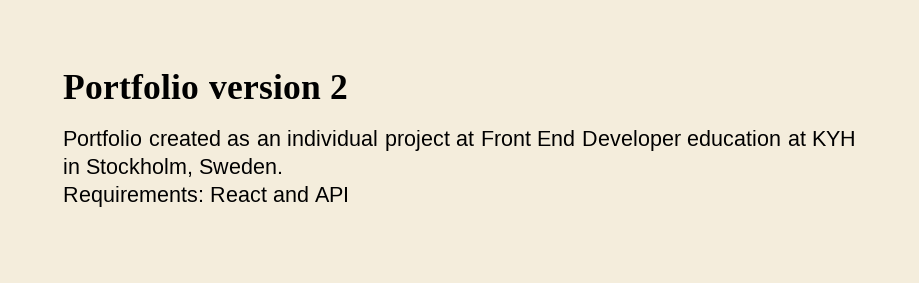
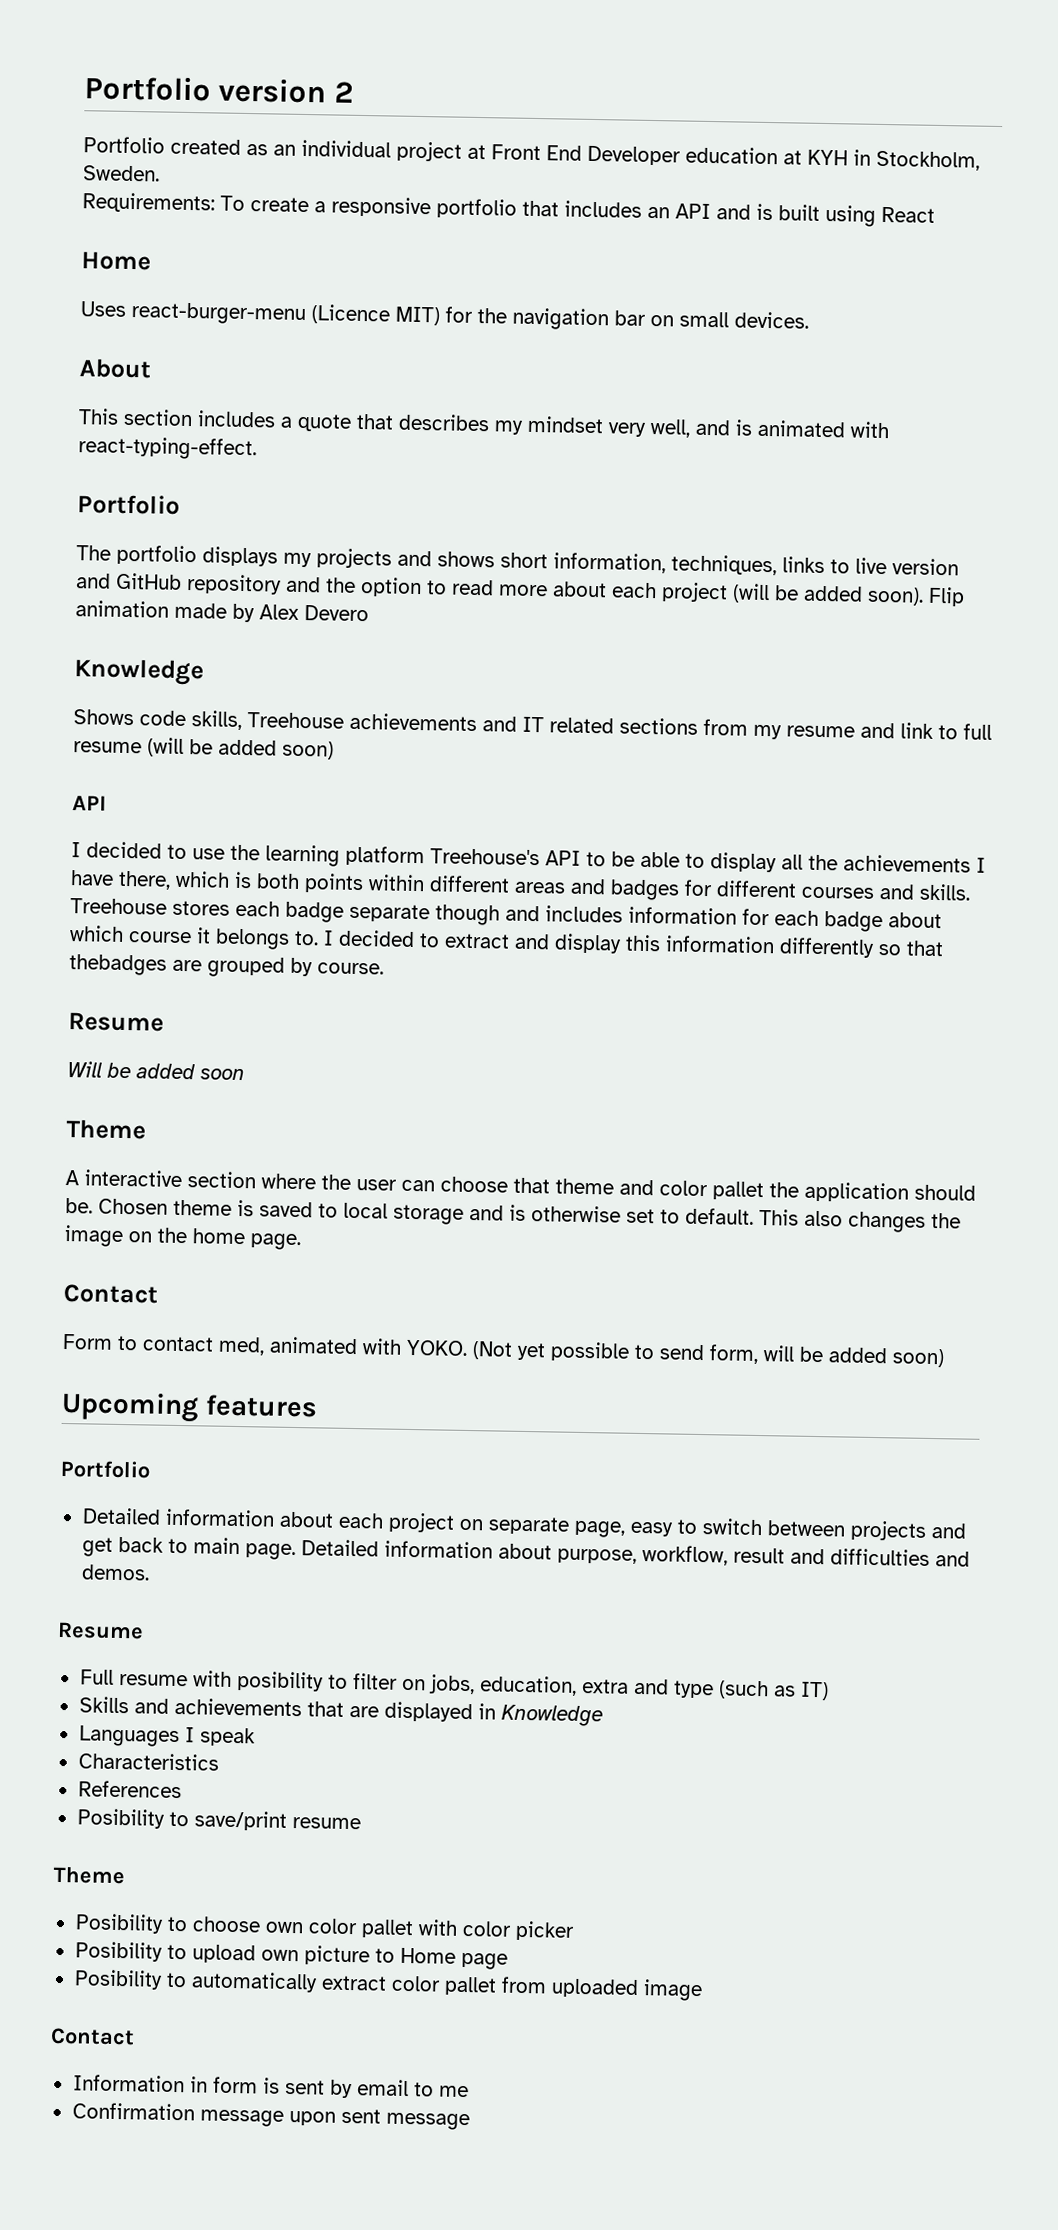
- Requirements: React and API
+ Requirements: To create a responsive portfolio that includes an API and is built using React
+ Home
+ Uses react-burger-menu (Licence MIT) for the navigation bar on small devices.
+ About
+ This section includes a quote that describes my mindset very well, and is animated with react-typing-effect.
+ Portfolio
+ The portfolio displays my projects and shows short information, techniques, links to live version and GitHub repository and the option to read more about each project (will be added soon). Flip animation made by Alex Devero
+ Knowledge
+ Shows code skills, Treehouse achievements and IT related sections from my resume and link to full resume (will be added soon)
+ API
+ I decided to use the learning platform Treehouse's API to be able to display all the achievements I have there, which is both points within different areas and badges for different courses and skills. Treehouse stores each badge separate though and includes information for each badge about which course it belongs to. I decided to extract and display this information differently so that thebadges are grouped by course.
+ Resume
+ Will be added soon
+ Theme
+ A interactive section where the user can choose that theme and color pallet the application should be. Chosen theme is saved to local storage and is otherwise set to default. This also changes the image on the home page.
+ Contact
+ Form to contact med, animated with YOKO. (Not yet possible to send form, will be added soon)
+ Upcoming features
+ Portfolio
+ Detailed information about each project on separate page, easy to switch between projects and get back to main page. Detailed information about purpose, workflow, result and difficulties and demos.
+ Resume
+ Full resume with posibility to filter on jobs, education, extra and type (such as IT)
+ Skills and achievements that are displayed in Knowledge
+ Languages I speak
+ Characteristics
+ References
+ Posibility to save/print resume
+ Theme
+ Posibility to choose own color pallet with color picker
+ Posibility to upload own picture to Home page
+ Posibility to automatically extract color pallet from uploaded image
+ Contact
+ Information in form is sent by email to me
+ Confirmation message upon sent message

